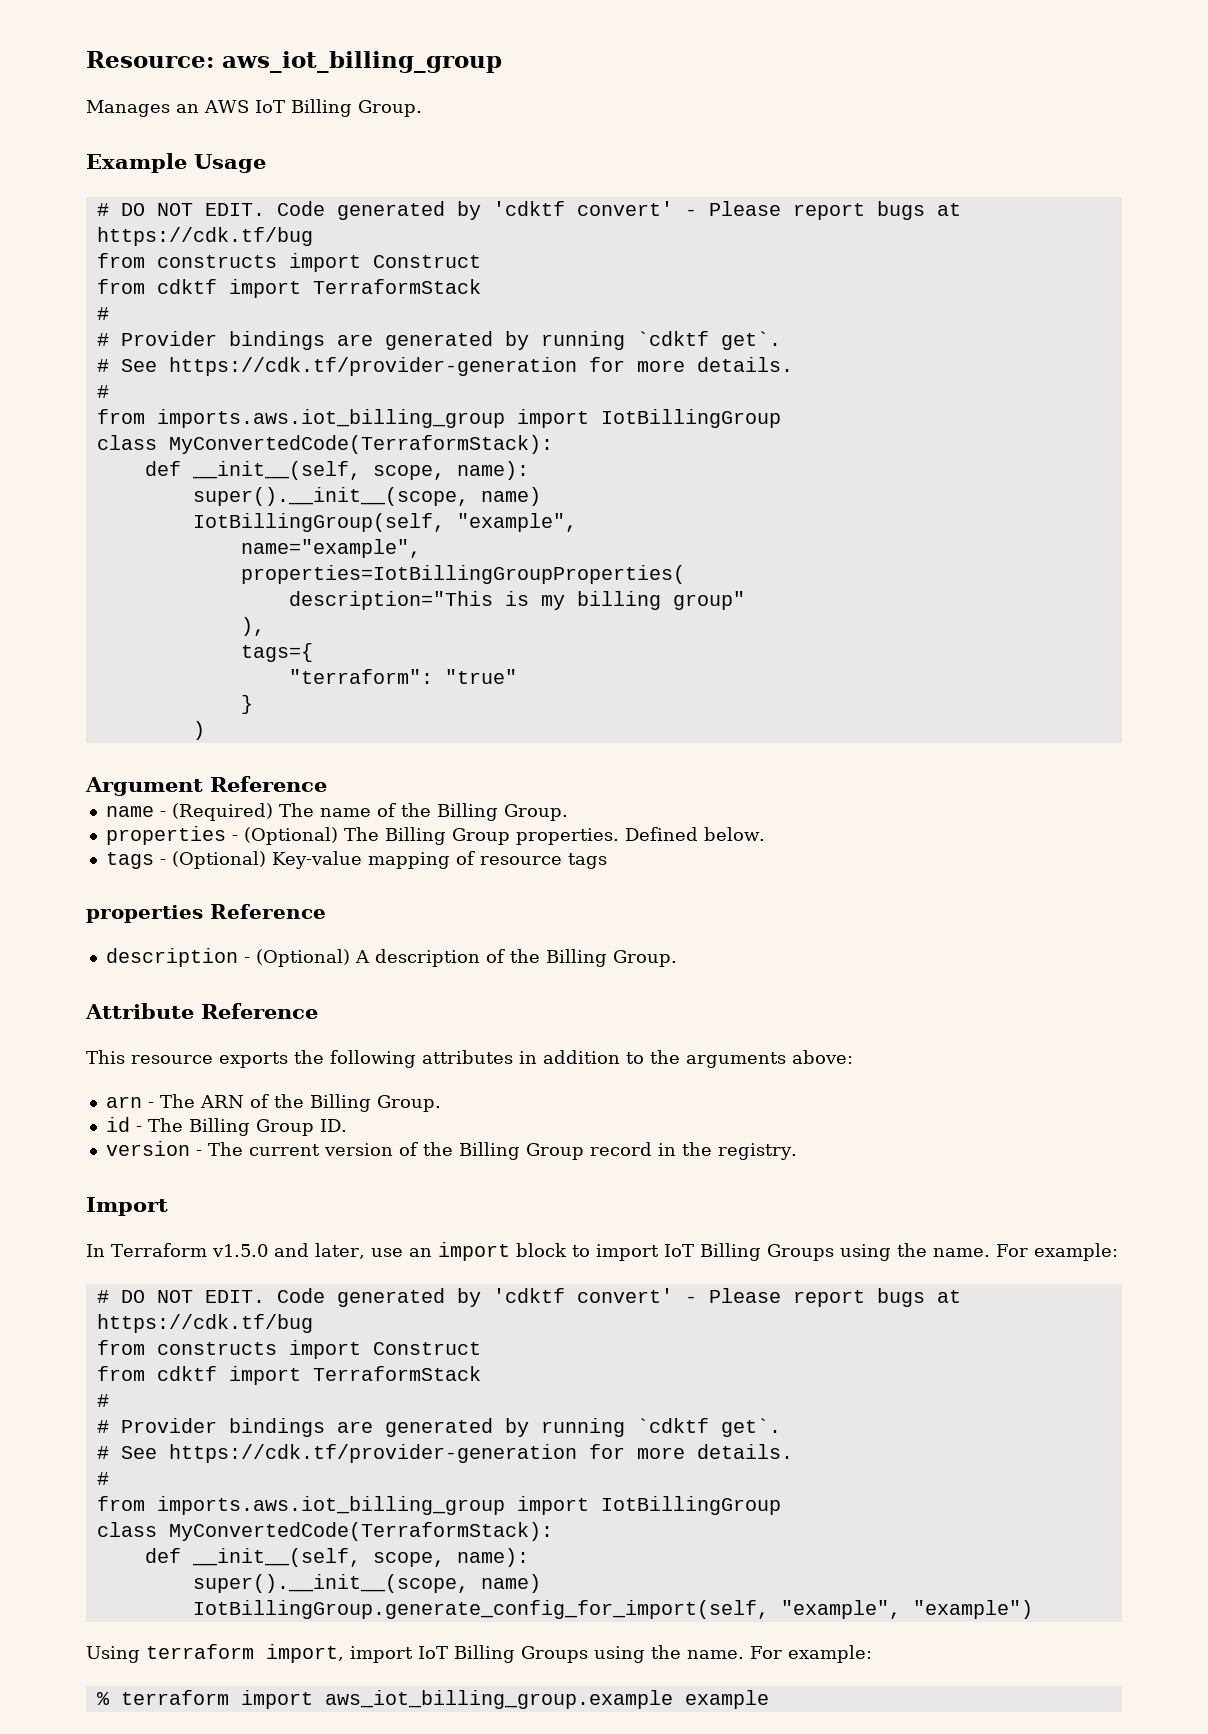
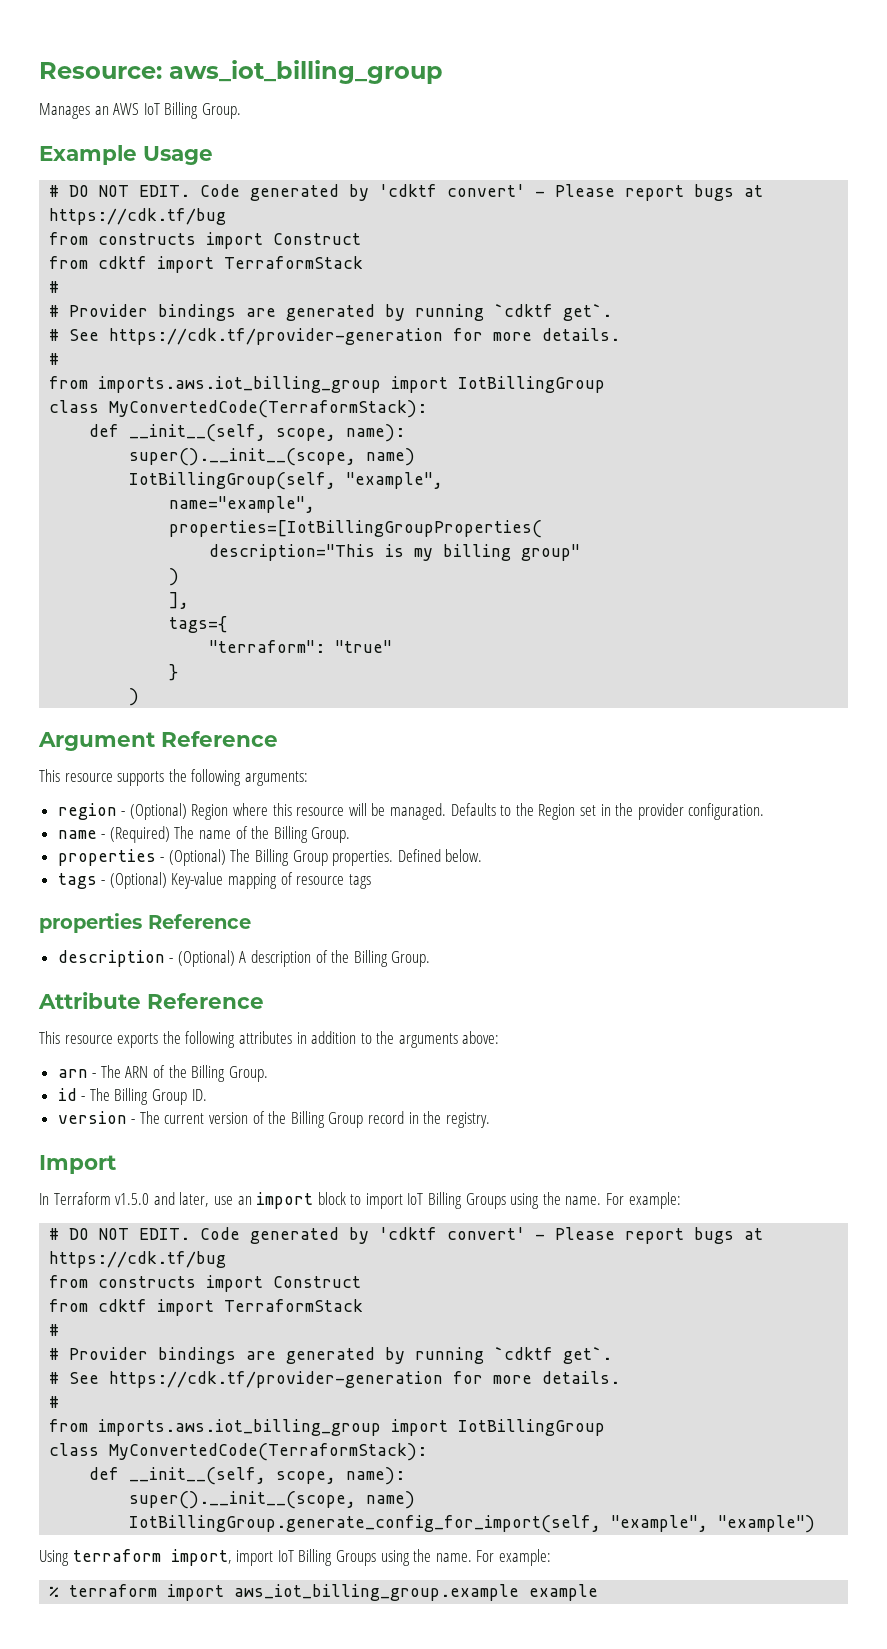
- properties=IotBillingGroupProperties(
+ properties=[IotBillingGroupProperties(
  description="This is my billing group"
- ),
+ )
+ ],
+ This resource supports the following arguments:
+ region - (Optional) Region where this resource will be managed. Defaults to the Region set in the provider configuration.

